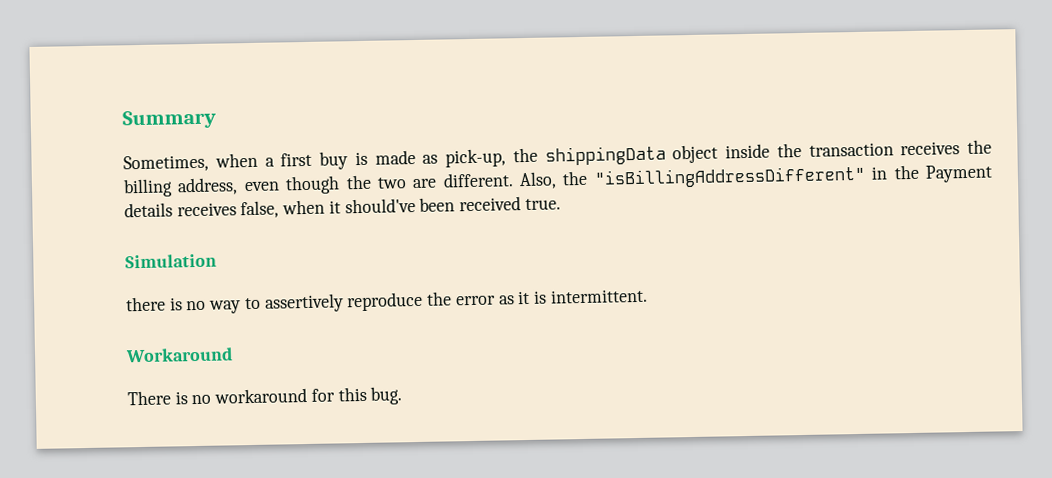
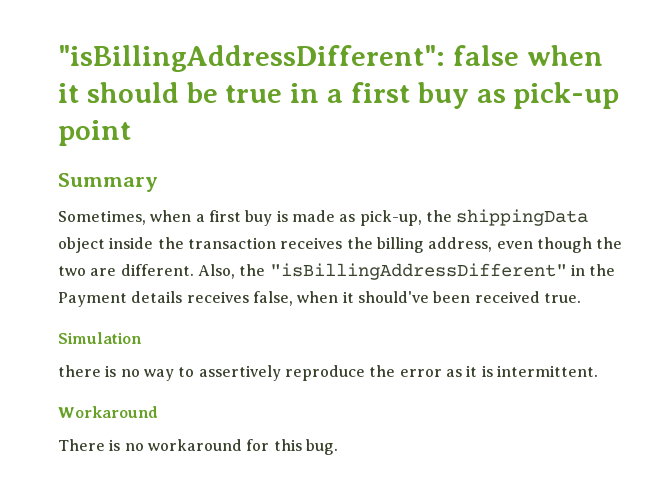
+ "isBillingAddressDifferent": false when it should be true in a first buy as pick-up point

